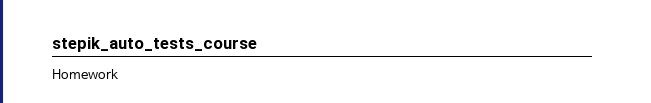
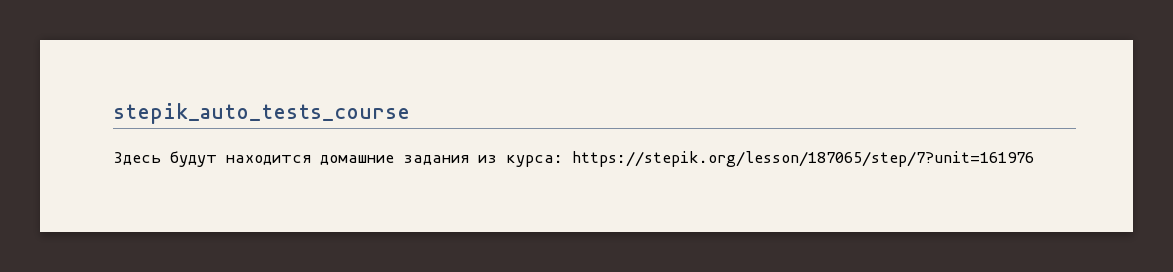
- Homework
+ Здесь будут находится домашние задания из курса: https://stepik.org/lesson/187065/step/7?unit=161976

